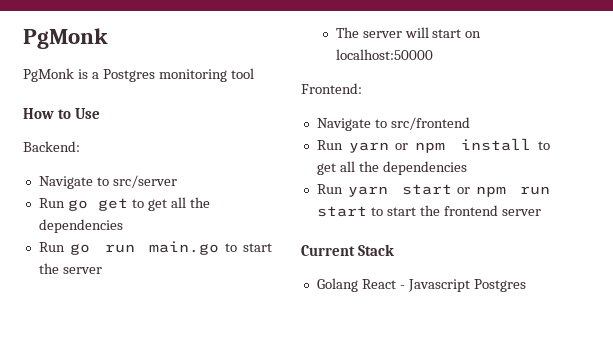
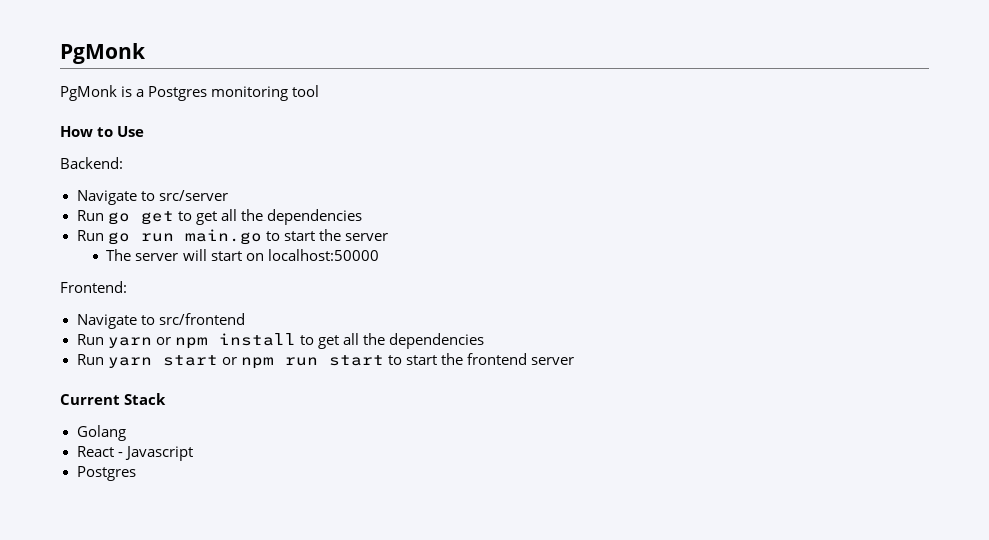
- Golang React - Javascript Postgres
+ Golang
+ React - Javascript
+ Postgres

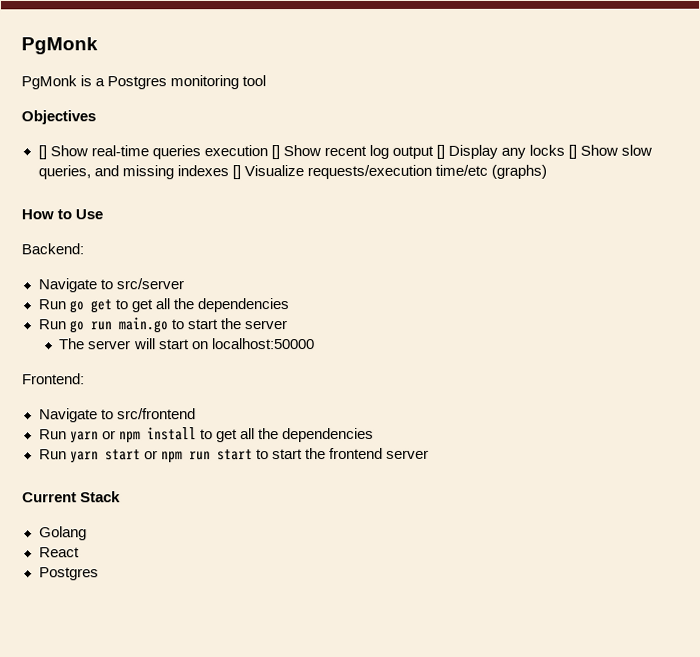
+ Objectives
+ [] Show real-time queries execution [] Show recent log output [] Display any locks [] Show slow queries, and missing indexes [] Visualize requests/execution time/etc (graphs)
- React - Javascript
+ React

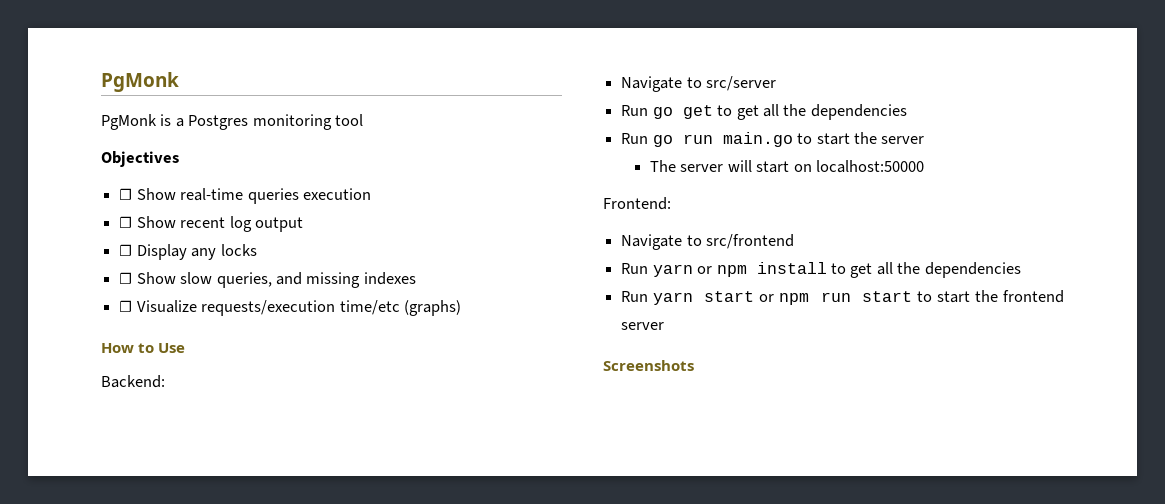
- [] Show real-time queries execution [] Show recent log output [] Display any locks [] Show slow queries, and missing indexes [] Visualize requests/execution time/etc (graphs)
+ ☐ Show real-time queries execution
+ ☐ Show recent log output
+ ☐ Display any locks
+ ☐ Show slow queries, and missing indexes
+ ☐ Visualize requests/execution time/etc (graphs)
- Current Stack
- Golang
- React
- Postgres
+ Screenshots

